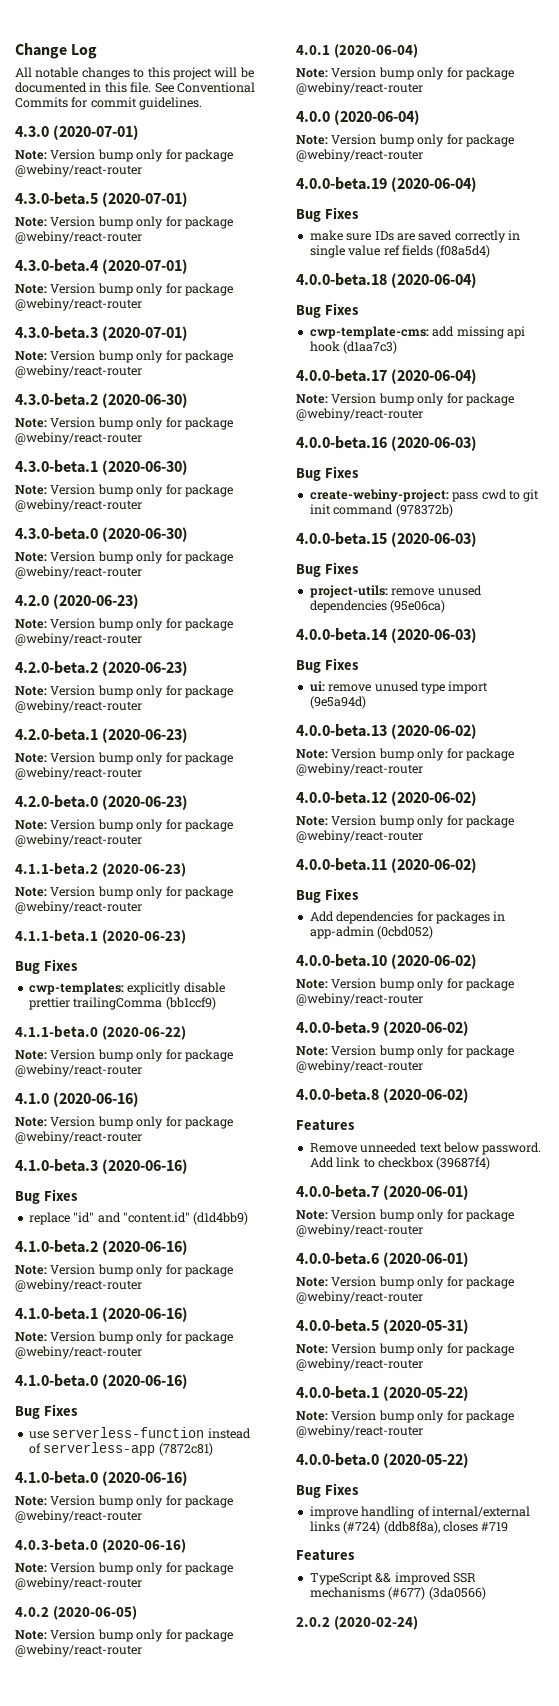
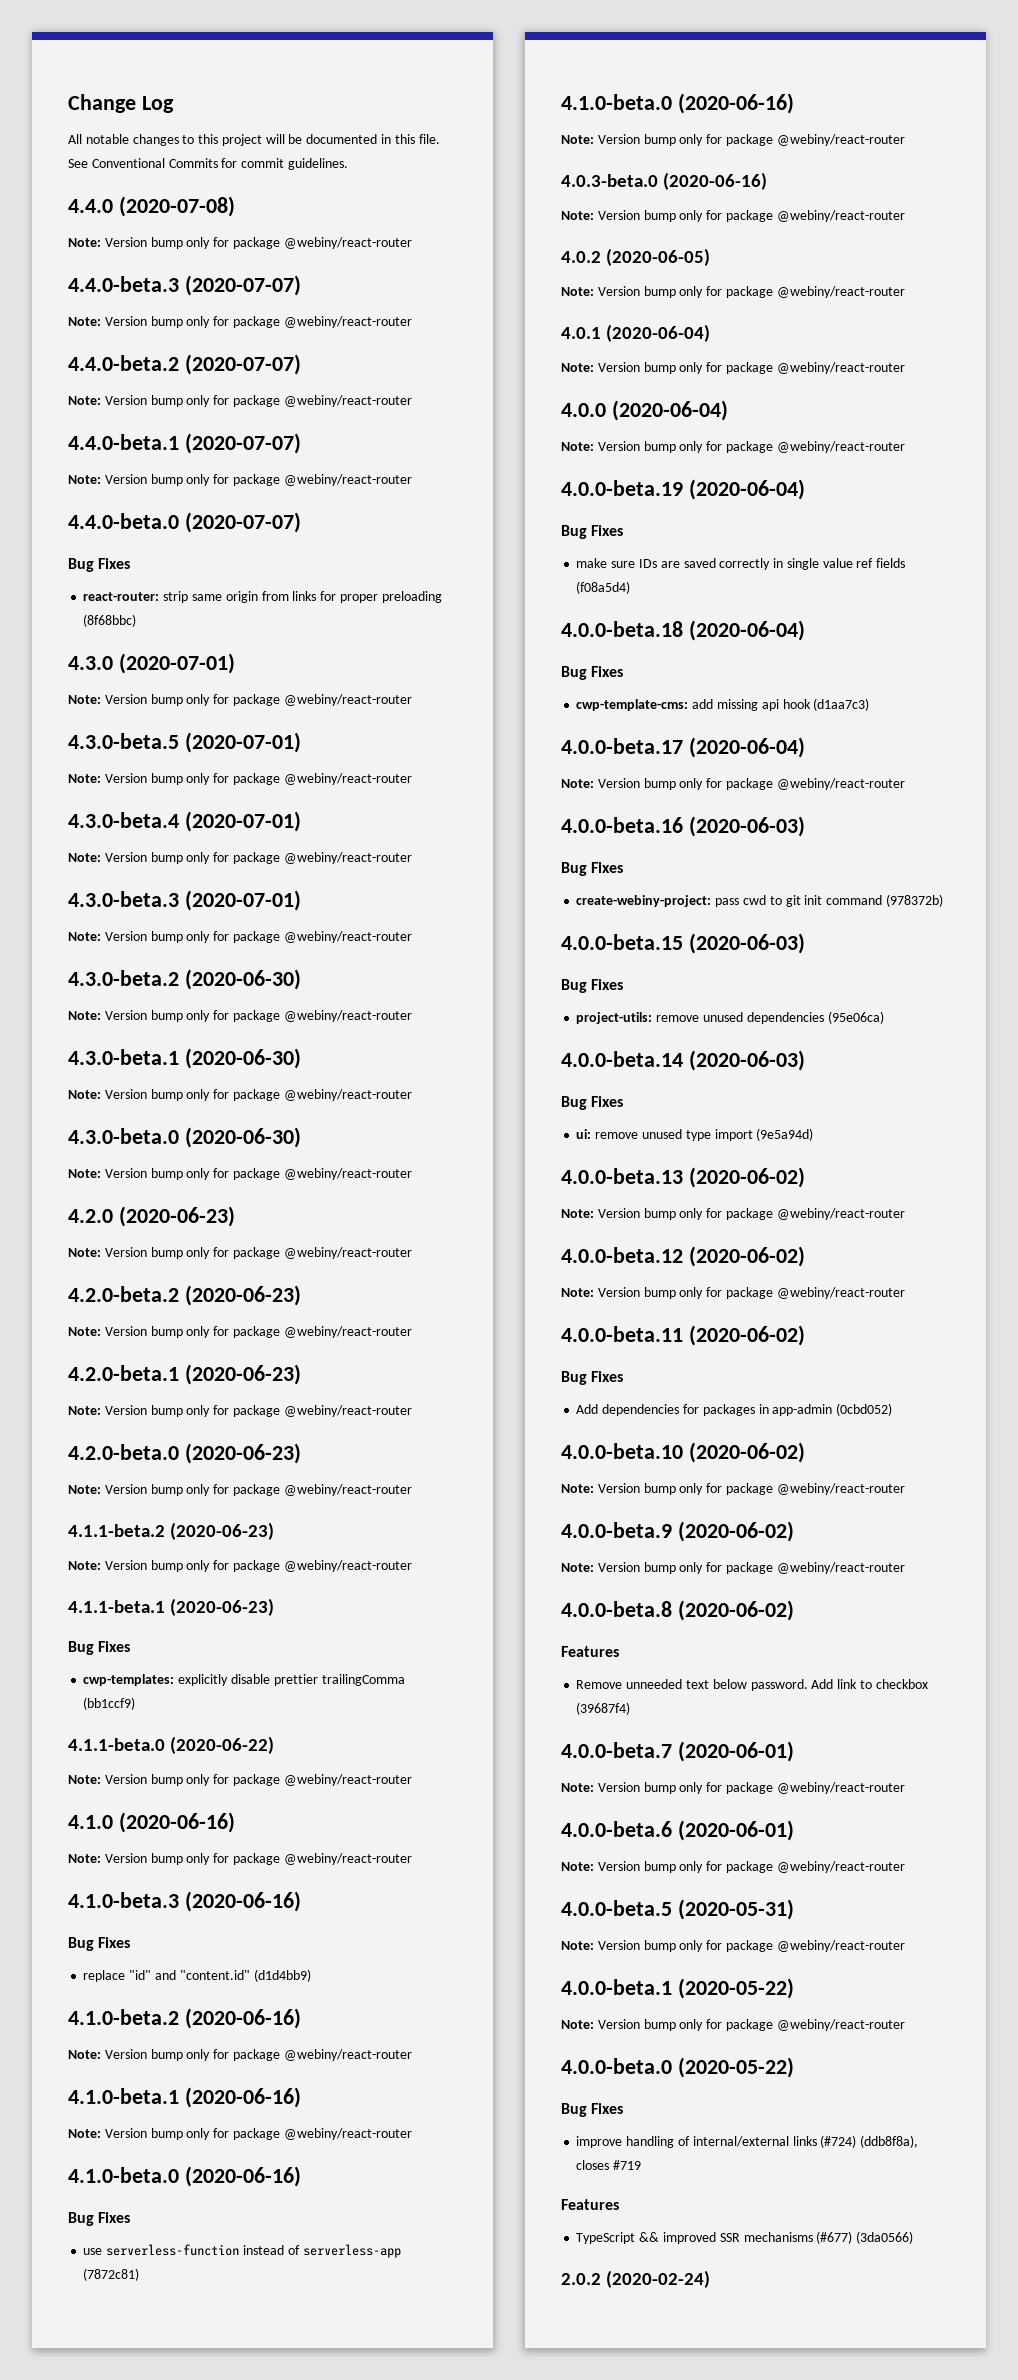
+ 4.4.0 (2020-07-08)
+ Note: Version bump only for package @webiny/react-router
+ 4.4.0-beta.3 (2020-07-07)
+ Note: Version bump only for package @webiny/react-router
+ 4.4.0-beta.2 (2020-07-07)
+ Note: Version bump only for package @webiny/react-router
+ 4.4.0-beta.1 (2020-07-07)
+ Note: Version bump only for package @webiny/react-router
+ 4.4.0-beta.0 (2020-07-07)
+ Bug Fixes
+ react-router: strip same origin from links for proper preloading (8f68bbc)

